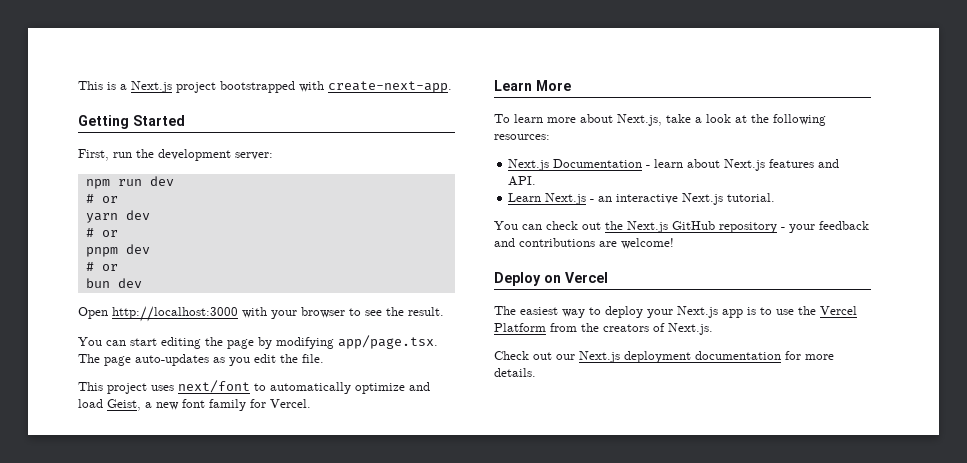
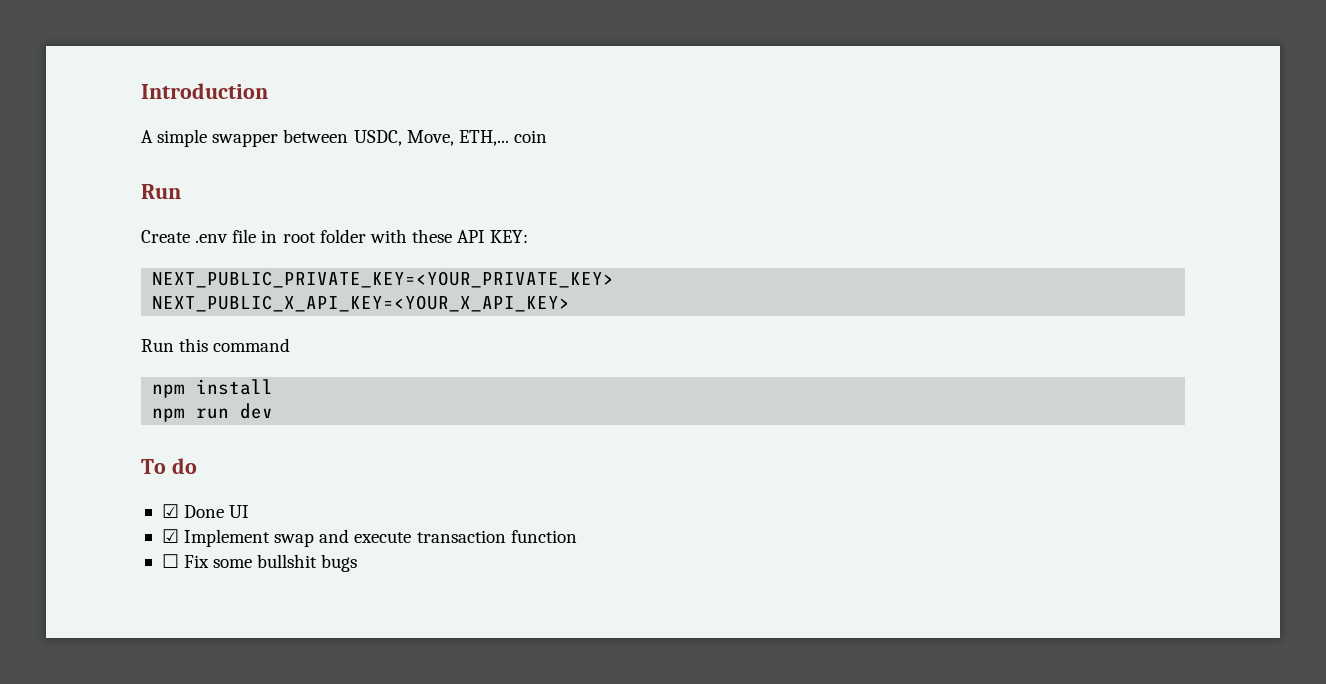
- This is a Next.js project bootstrapped with create-next-app.
- Getting Started
- First, run the development server:
+ Introduction
+ A simple swapper between USDC, Move, ETH,... coin
+ Run
+ Create .env file in root folder with these API KEY:
+ NEXT_PUBLIC_PRIVATE_KEY=<YOUR_PRIVATE_KEY>
+ NEXT_PUBLIC_X_API_KEY=<YOUR_X_API_KEY>
+ Run this command
+ npm install
  npm run dev
- # or
- yarn dev
- # or
- pnpm dev
- # or
- bun dev
- Open http://localhost:3000 with your browser to see the result.
- You can start editing the page by modifying app/page.tsx. The page auto-updates as you edit the file.
- This project uses next/font to automatically optimize and load Geist, a new font family for Vercel.
- Learn More
- To learn more about Next.js, take a look at the following resources:
- Next.js Documentation - learn about Next.js features and API.
- Learn Next.js - an interactive Next.js tutorial.
- You can check out the Next.js GitHub repository - your feedback and contributions are welcome!
- Deploy on Vercel
- The easiest way to deploy your Next.js app is to use the Vercel Platform from the creators of Next.js.
- Check out our Next.js deployment documentation for more details.
+ To do
+ ☑ Done UI
+ ☑ Implement swap and execute transaction function
+ ☐ Fix some bullshit bugs

